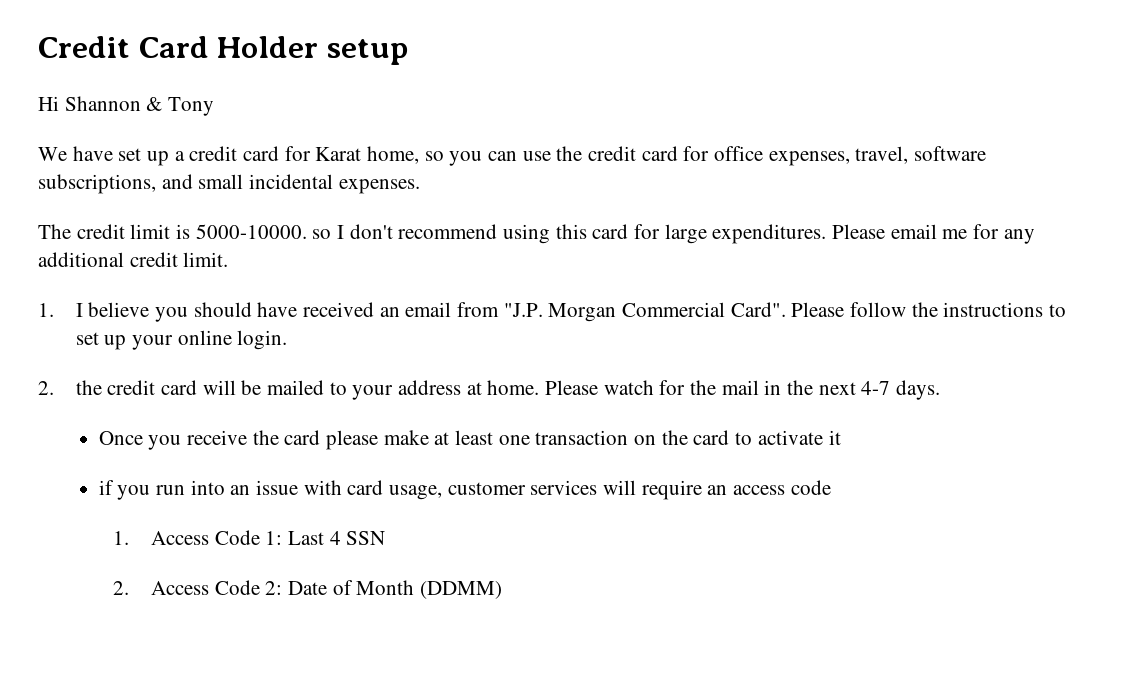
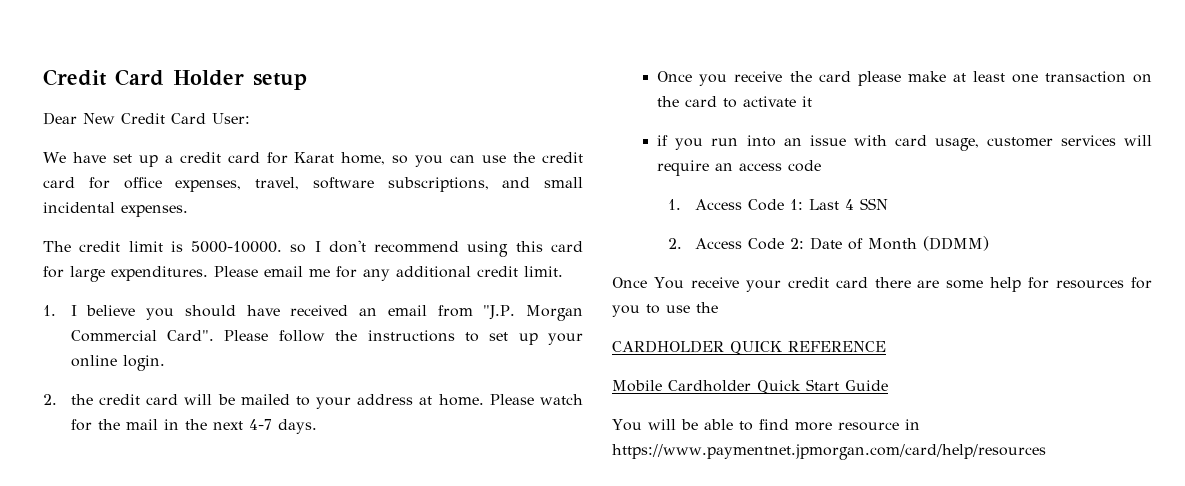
- Hi Shannon & Tony
+ Dear New Credit Card User:
+ Once You receive your credit card there are some help for resources for you to use the
+ CARDHOLDER QUICK REFERENCE
+ Mobile Cardholder Quick Start Guide
+ You will be able to find more resource in https://www.paymentnet.jpmorgan.com/card/help/resources

